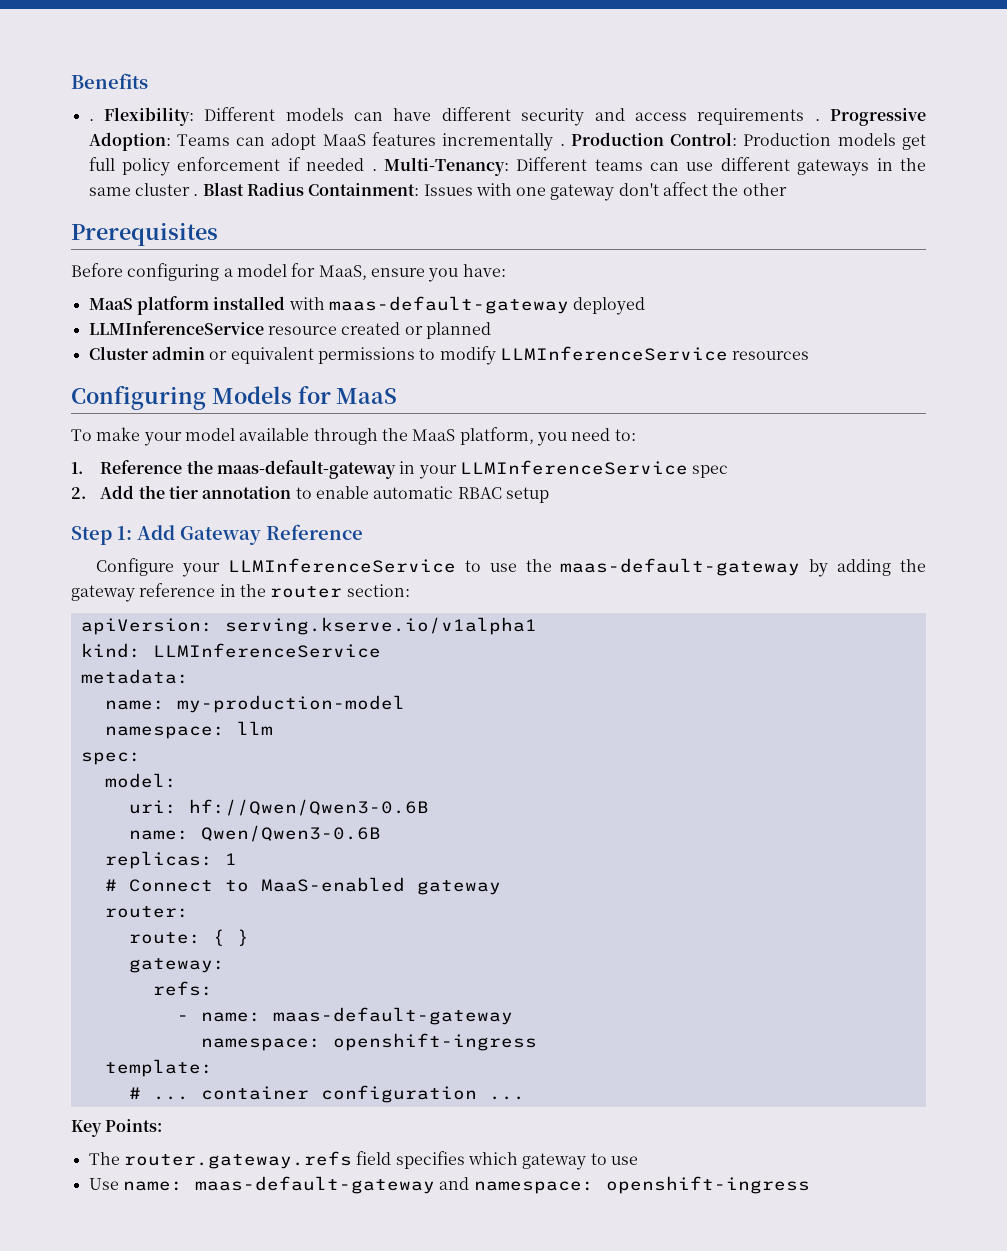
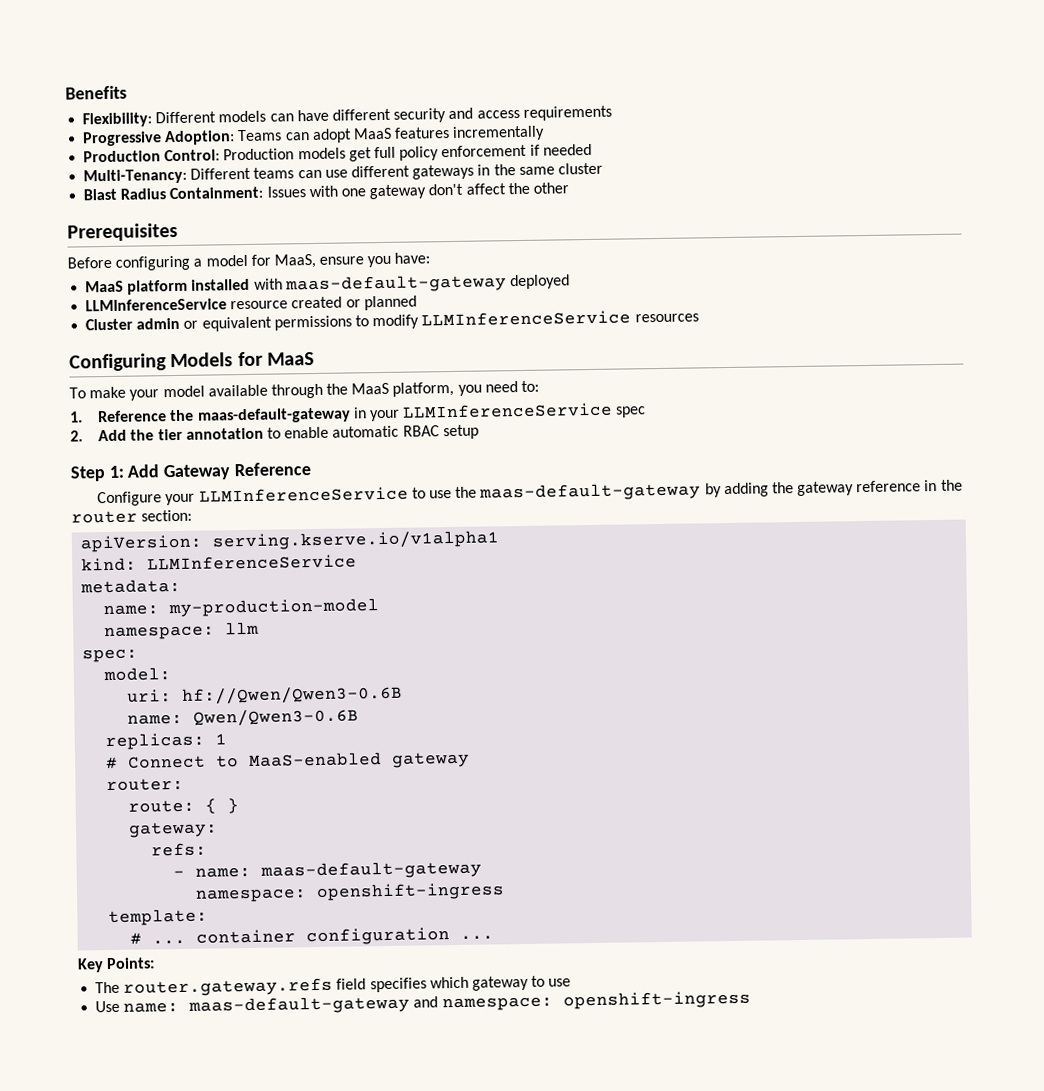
  Benefits
- . Flexibility: Different models can have different security and access requirements . Progressive Adoption: Teams can adopt MaaS features incrementally . Production Control: Production models get full policy enforcement if needed . Multi-Tenancy: Different teams can use different gateways in the same cluster . Blast Radius Containment: Issues with one gateway don't affect the other
+ Flexibility: Different models can have different security and access requirements
+ Progressive Adoption: Teams can adopt MaaS features incrementally
+ Production Control: Production models get full policy enforcement if needed
+ Multi-Tenancy: Different teams can use different gateways in the same cluster
+ Blast Radius Containment: Issues with one gateway don't affect the other

